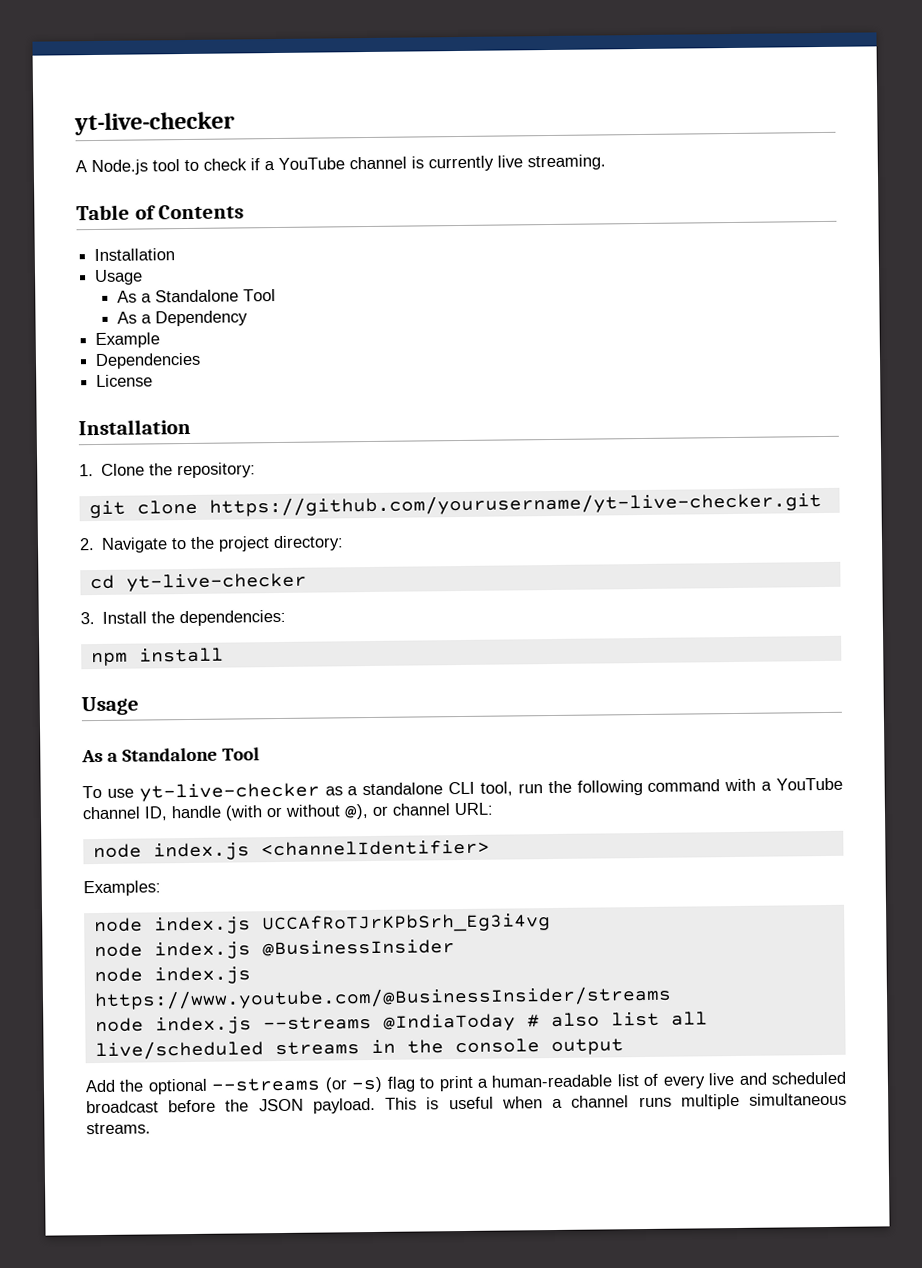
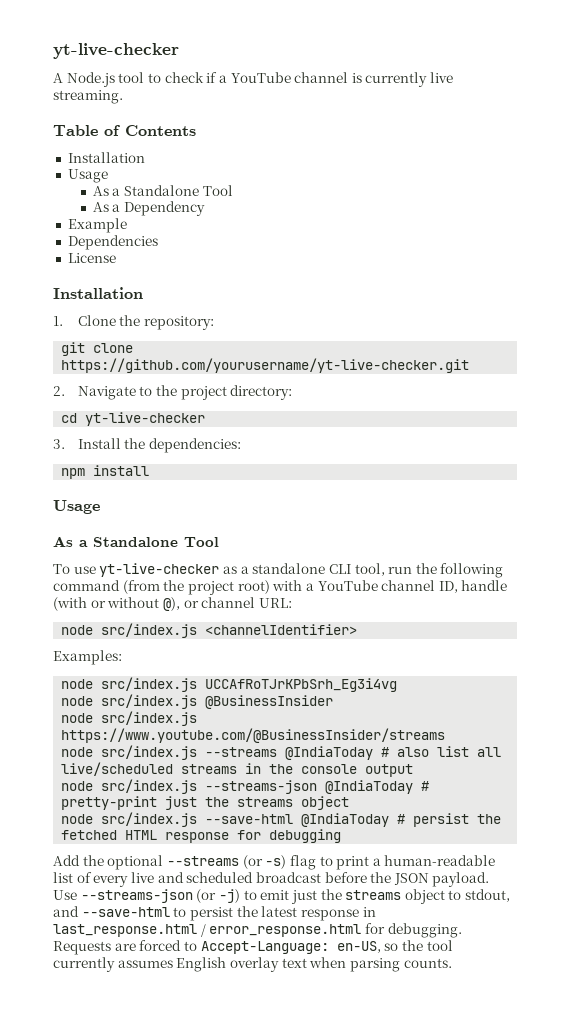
- To use yt-live-checker as a standalone CLI tool, run the following command with a YouTube channel ID, handle (with or without @), or channel URL:
+ To use yt-live-checker as a standalone CLI tool, run the following command (from the project root) with a YouTube channel ID, handle (with or without @), or channel URL:
- node index.js <channelIdentifier>
+ node src/index.js <channelIdentifier>
- node index.js UCCAfRoTJrKPbSrh_Eg3i4vg
+ node src/index.js UCCAfRoTJrKPbSrh_Eg3i4vg
- node index.js @BusinessInsider
+ node src/index.js @BusinessInsider
- node index.js https://www.youtube.com/@BusinessInsider/streams
+ node src/index.js https://www.youtube.com/@BusinessInsider/streams
- node index.js --streams @IndiaToday # also list all live/scheduled streams in the console output
+ node src/index.js --streams @IndiaToday # also list all live/scheduled streams in the console output
+ node src/index.js --streams-json @IndiaToday # pretty-print just the streams object
+ node src/index.js --save-html @IndiaToday # persist the fetched HTML response for debugging
- This is useful when a channel runs multiple simultaneous streams.
+ Use --streams-json (or -j) to emit just the streams object to stdout, and --save-html to persist the latest response in last_response.html / error_response.html for debugging. Requests are forced to Accept-Language: en-US, so the tool currently assumes English overlay text when parsing counts.

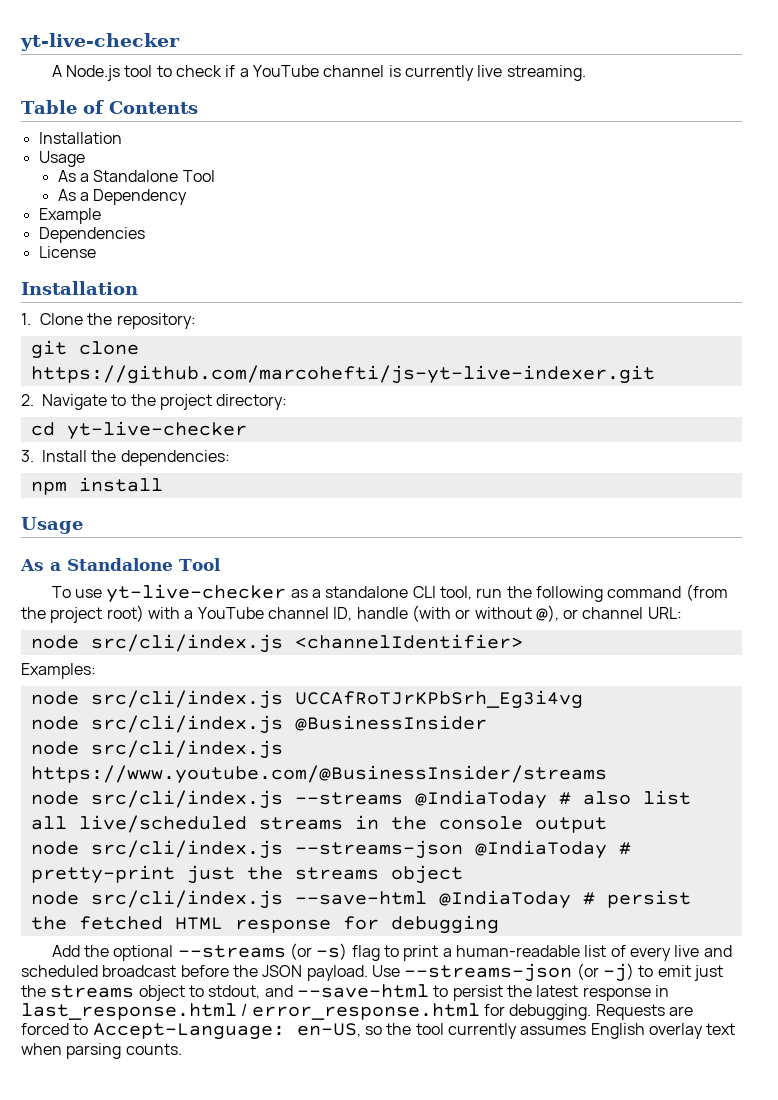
- git clone https://github.com/yourusername/yt-live-checker.git
+ git clone https://github.com/marcohefti/js-yt-live-indexer.git
- node src/index.js <channelIdentifier>
+ node src/cli/index.js <channelIdentifier>
- node src/index.js UCCAfRoTJrKPbSrh_Eg3i4vg
+ node src/cli/index.js UCCAfRoTJrKPbSrh_Eg3i4vg
- node src/index.js @BusinessInsider
+ node src/cli/index.js @BusinessInsider
- node src/index.js https://www.youtube.com/@BusinessInsider/streams
+ node src/cli/index.js https://www.youtube.com/@BusinessInsider/streams
- node src/index.js --streams @IndiaToday # also list all live/scheduled streams in the console output
+ node src/cli/index.js --streams @IndiaToday # also list all live/scheduled streams in the console output
- node src/index.js --streams-json @IndiaToday # pretty-print just the streams object
+ node src/cli/index.js --streams-json @IndiaToday # pretty-print just the streams object
- node src/index.js --save-html @IndiaToday # persist the fetched HTML response for debugging
+ node src/cli/index.js --save-html @IndiaToday # persist the fetched HTML response for debugging

